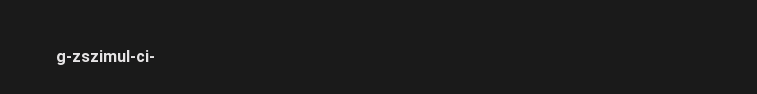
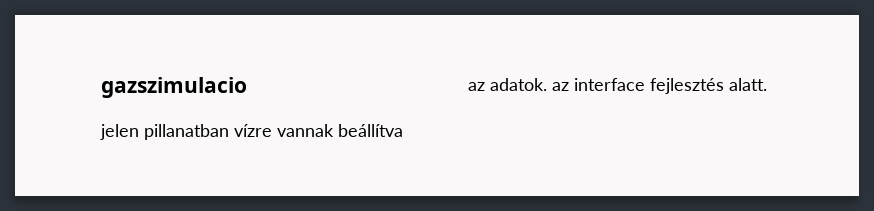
- g-zszimul-ci-
+ gazszimulacio
+ jelen pillanatban vízre vannak beállítva az adatok. az interface fejlesztés alatt.

